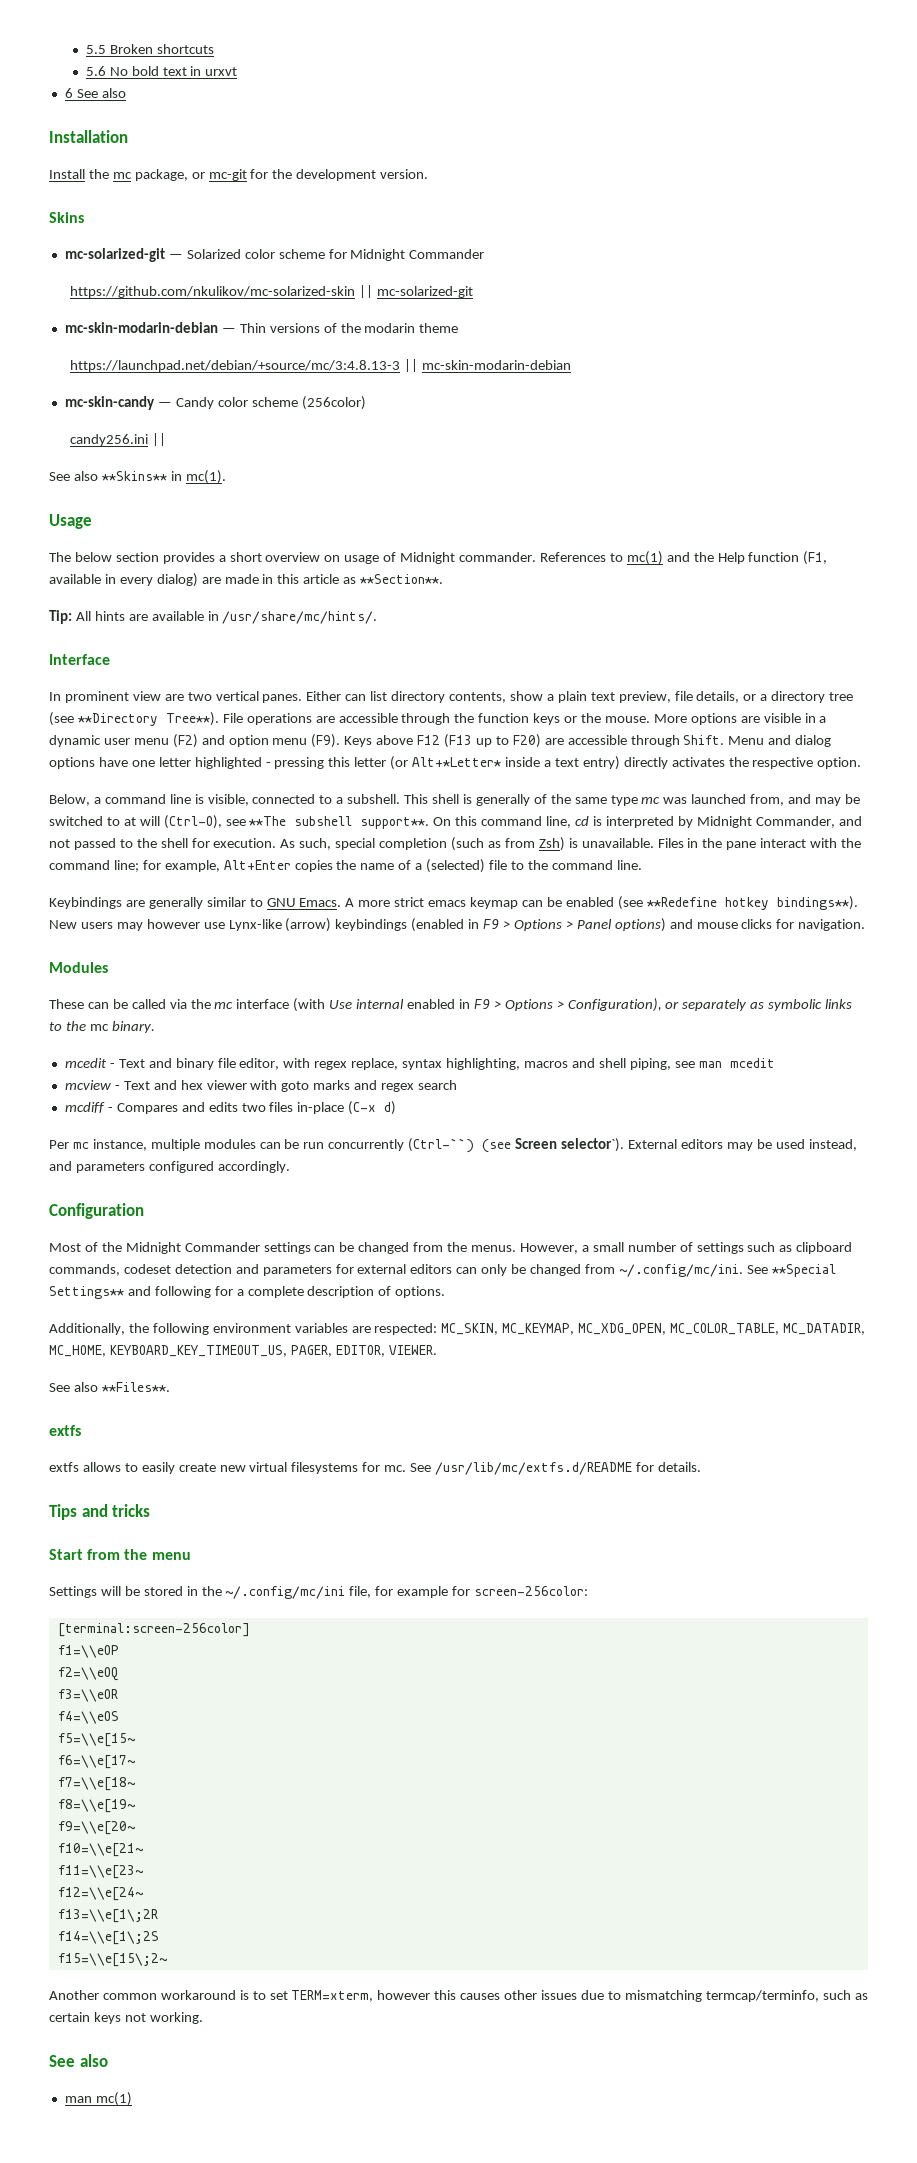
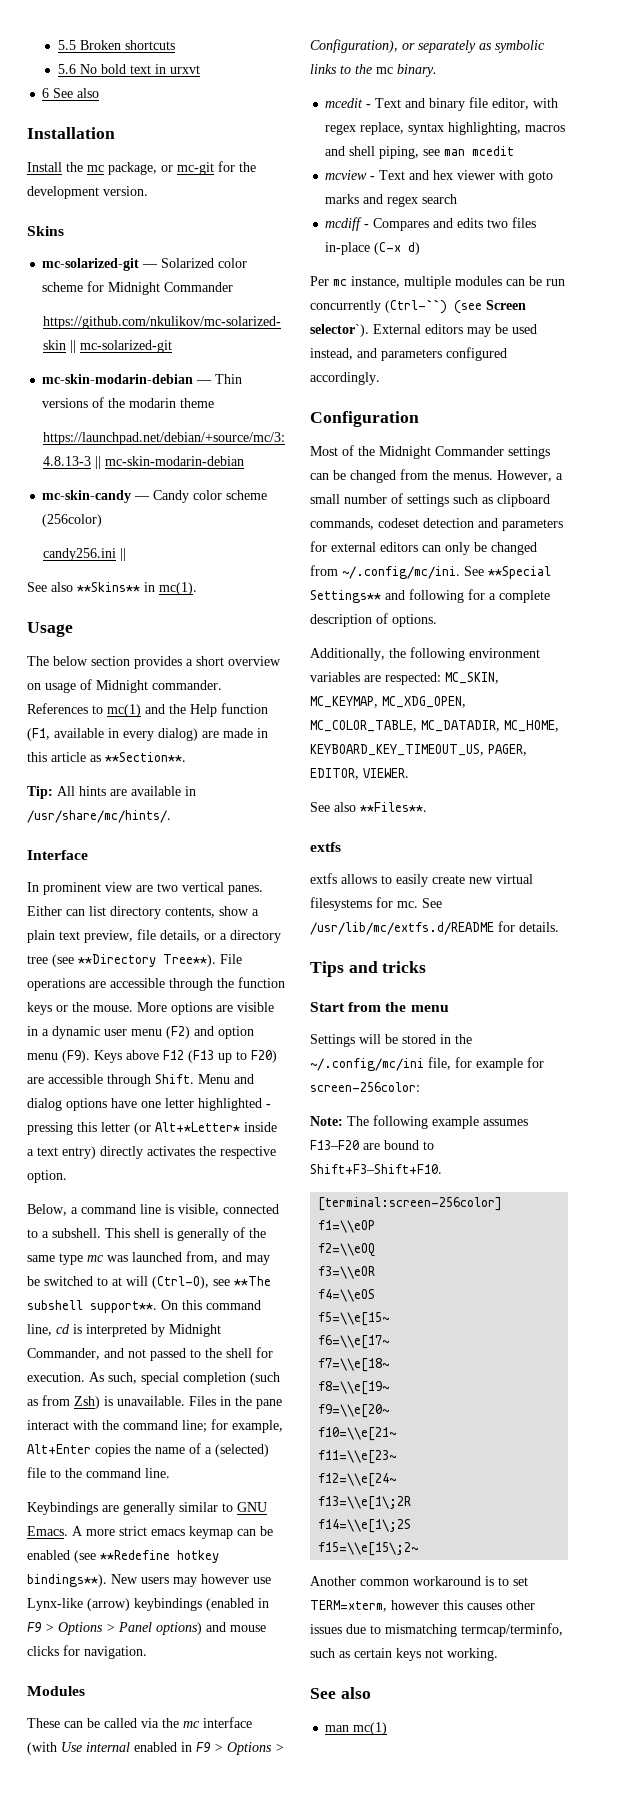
+ Note: The following example assumes F13–F20 are bound to Shift+F3–Shift+F10.

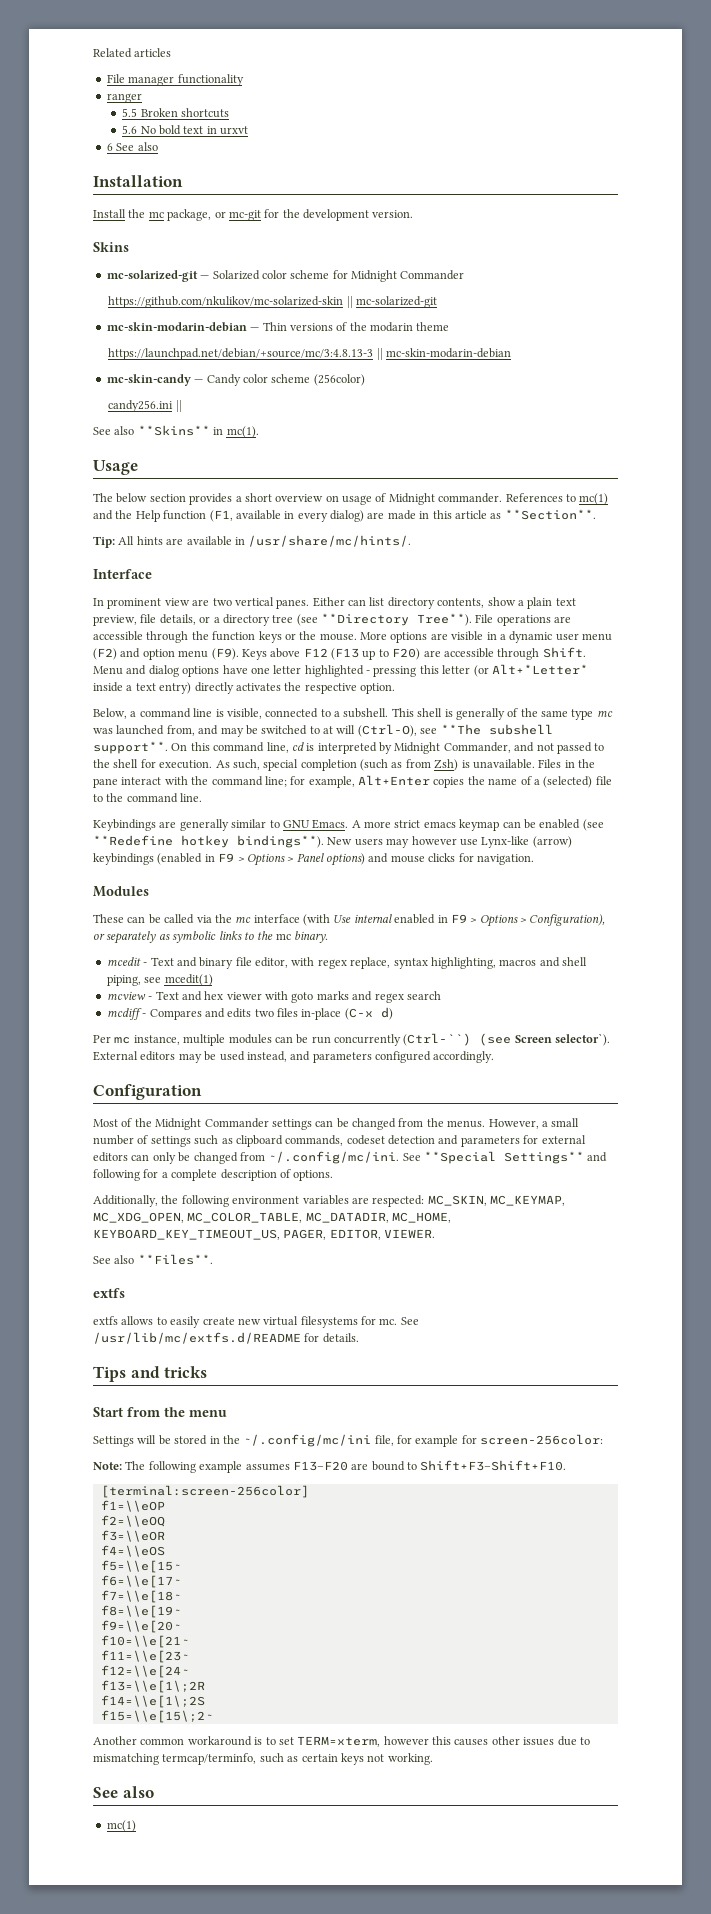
+ Related articles
+ File manager functionality
+ ranger
- mcedit - Text and binary file editor, with regex replace, syntax highlighting, macros and shell piping, see man mcedit
+ mcedit - Text and binary file editor, with regex replace, syntax highlighting, macros and shell piping, see mcedit(1)
  Another common workaround is to set TERM=xterm, however this causes other issues due to mismatching termcap/terminfo, such as certain keys not working.
  See also
- man mc(1)
+ mc(1)

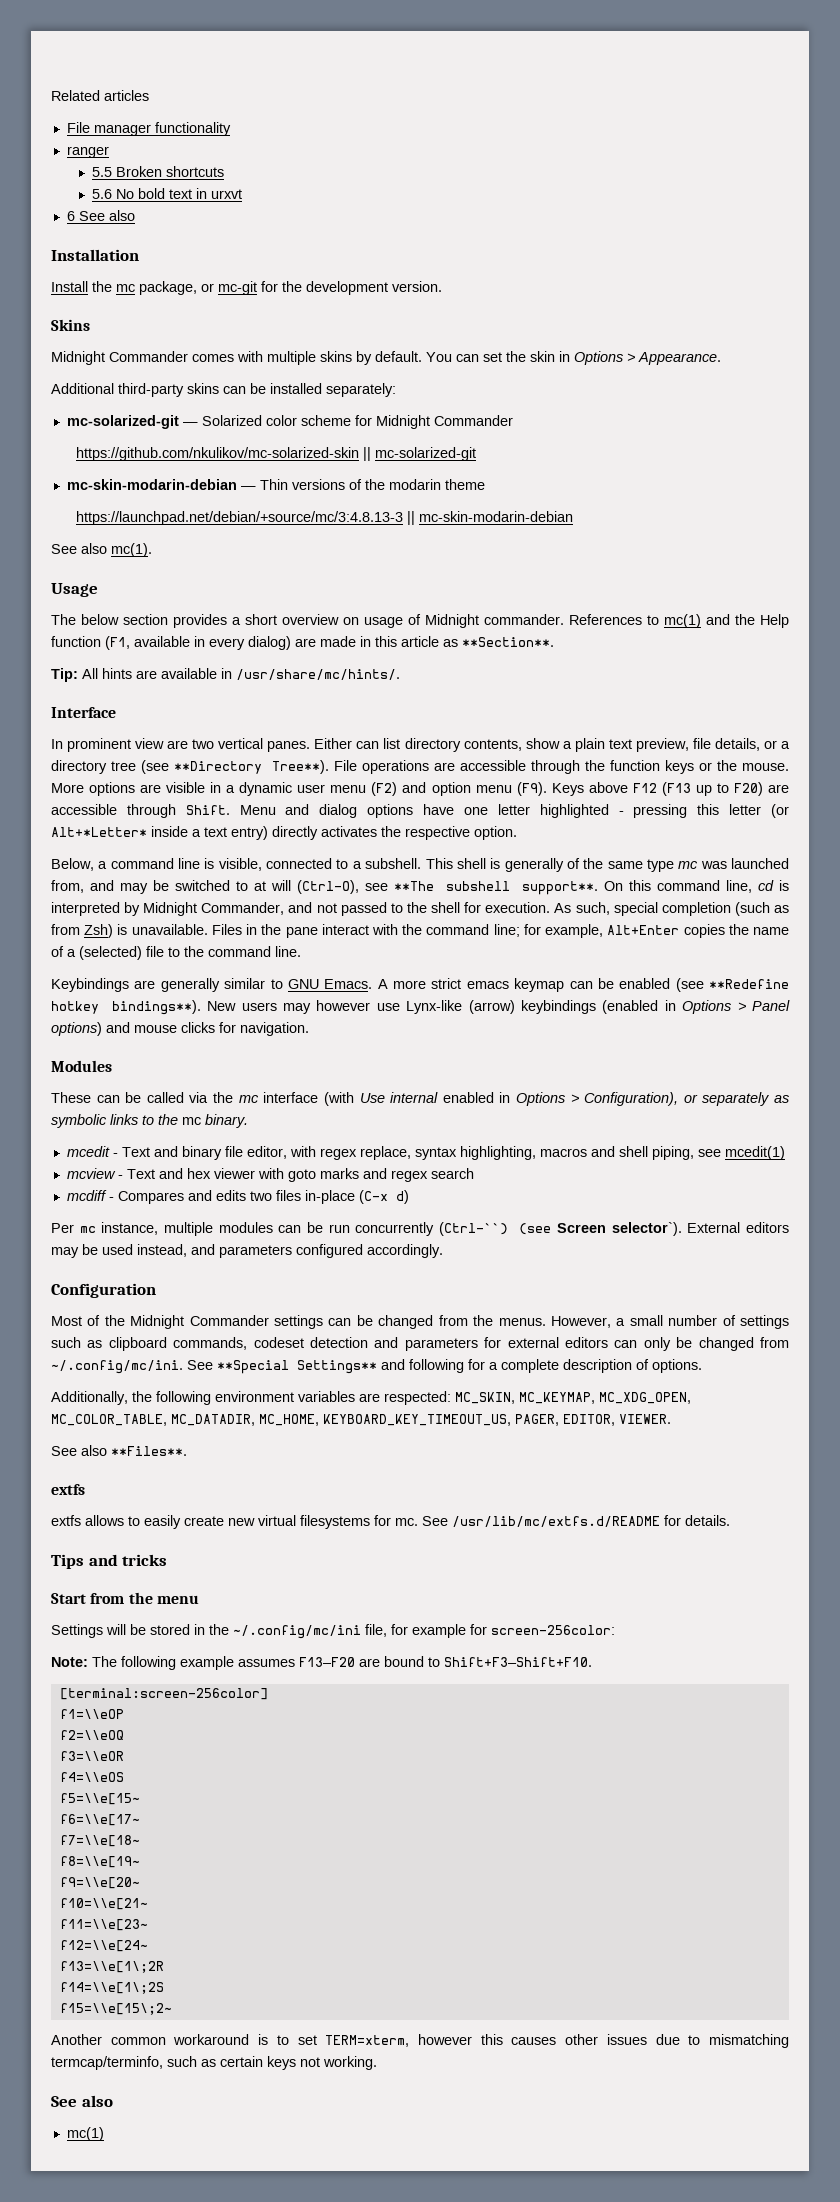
+ Midnight Commander comes with multiple skins by default. You can set the skin in Options > Appearance.
+ Additional third-party skins can be installed separately:
- mc-skin-candy — Candy color scheme (256color)
- candy256.ini ||
- See also **Skins** in mc(1).
+ See also mc(1).
- New users may however use Lynx-like (arrow) keybindings (enabled in F9 > Options > Panel options) and mouse clicks for navigation.
+ New users may however use Lynx-like (arrow) keybindings (enabled in Options > Panel options) and mouse clicks for navigation.
- These can be called via the mc interface (with Use internal enabled in F9 > Options > Configuration), or separately as symbolic links to the mc binary.
+ These can be called via the mc interface (with Use internal enabled in Options > Configuration), or separately as symbolic links to the mc binary.

